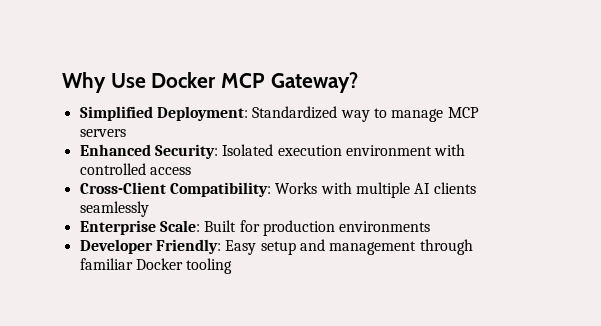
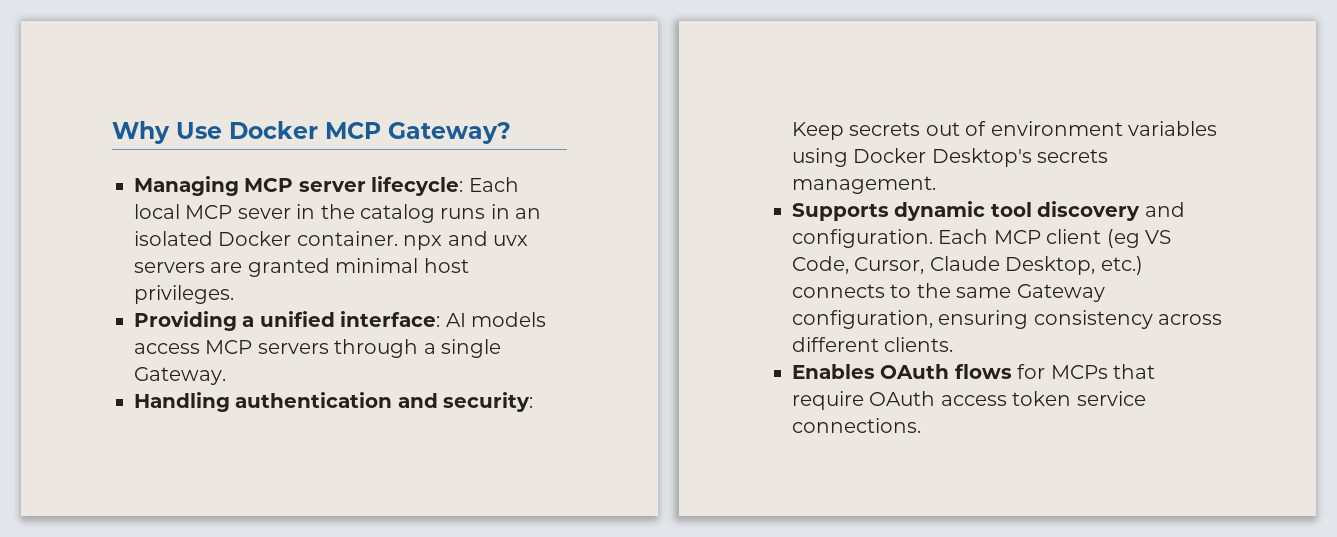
- Simplified Deployment: Standardized way to manage MCP servers
- Enhanced Security: Isolated execution environment with controlled access
- Cross-Client Compatibility: Works with multiple AI clients seamlessly
- Enterprise Scale: Built for production environments
- Developer Friendly: Easy setup and management through familiar Docker tooling
+ Managing MCP server lifecycle: Each local MCP sever in the catalog runs in an isolated Docker container. npx and uvx servers are granted minimal host privileges.
+ Providing a unified interface: AI models access MCP servers through a single Gateway.
+ Handling authentication and security: Keep secrets out of environment variables using Docker Desktop's secrets management.
+ Supports dynamic tool discovery and configuration. Each MCP client (eg VS Code, Cursor, Claude Desktop, etc.) connects to the same Gateway configuration, ensuring consistency across different clients.
+ Enables OAuth flows for MCPs that require OAuth access token service connections.

